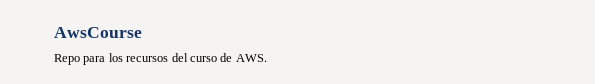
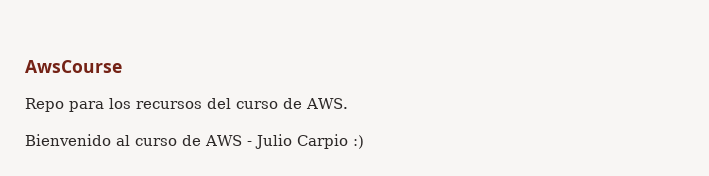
+ Bienvenido al curso de AWS - Julio Carpio :)

